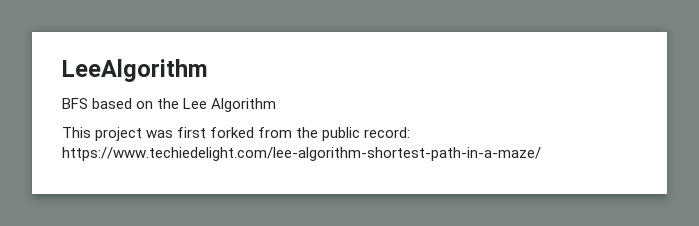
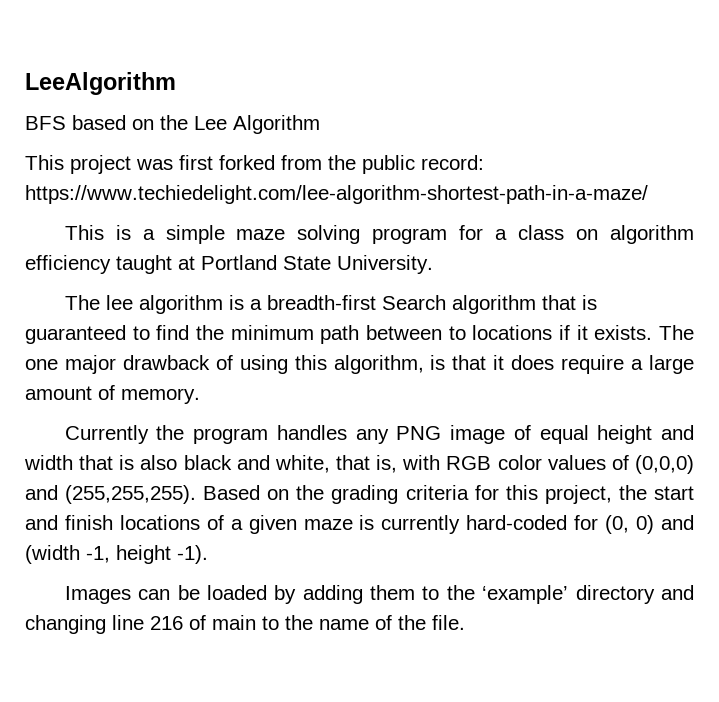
+ This is a simple maze solving program for a class on algorithm efficiency taught at Portland State University.
+ The lee algorithm is a breadth-first Search algorithm that is guaranteed to find the minimum path between to locations if it exists. The one major drawback of using this algorithm, is that it does require a large amount of memory.
+ Currently the program handles any PNG image of equal height and width that is also black and white, that is, with RGB color values of (0,0,0) and (255,255,255). Based on the grading criteria for this project, the start and finish locations of a given maze is currently hard-coded for (0, 0) and (width -1, height -1).
+ Images can be loaded by adding them to the ‘example’ directory and changing line 216 of main to the name of the file.

